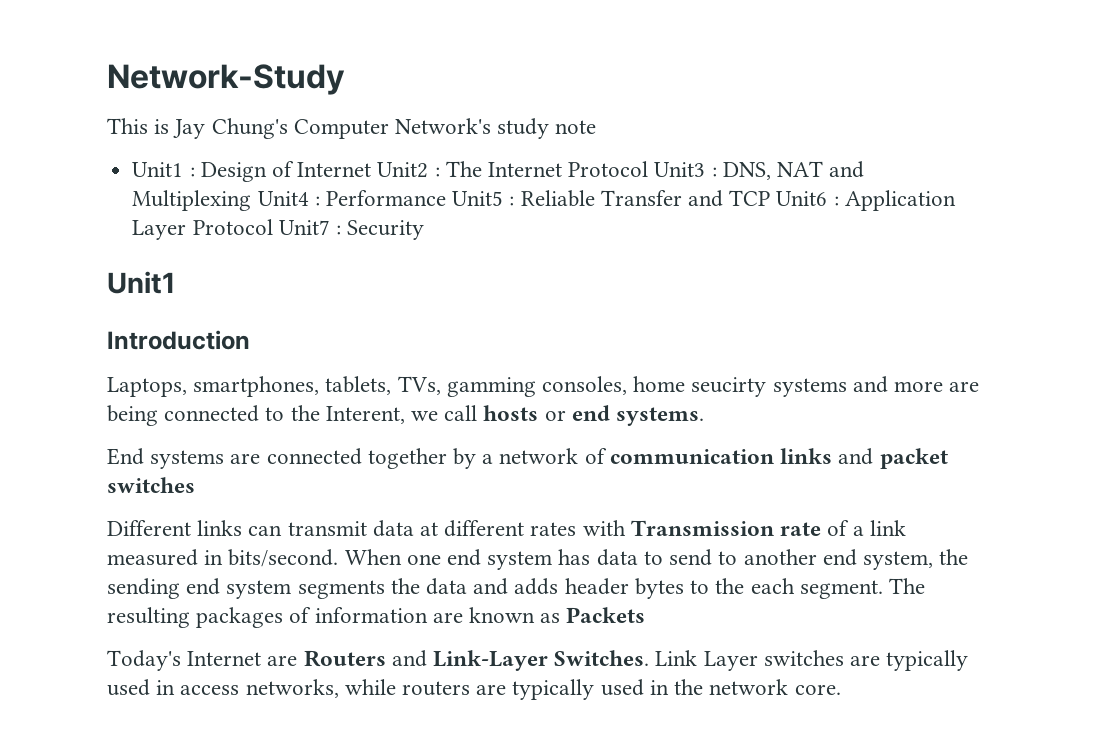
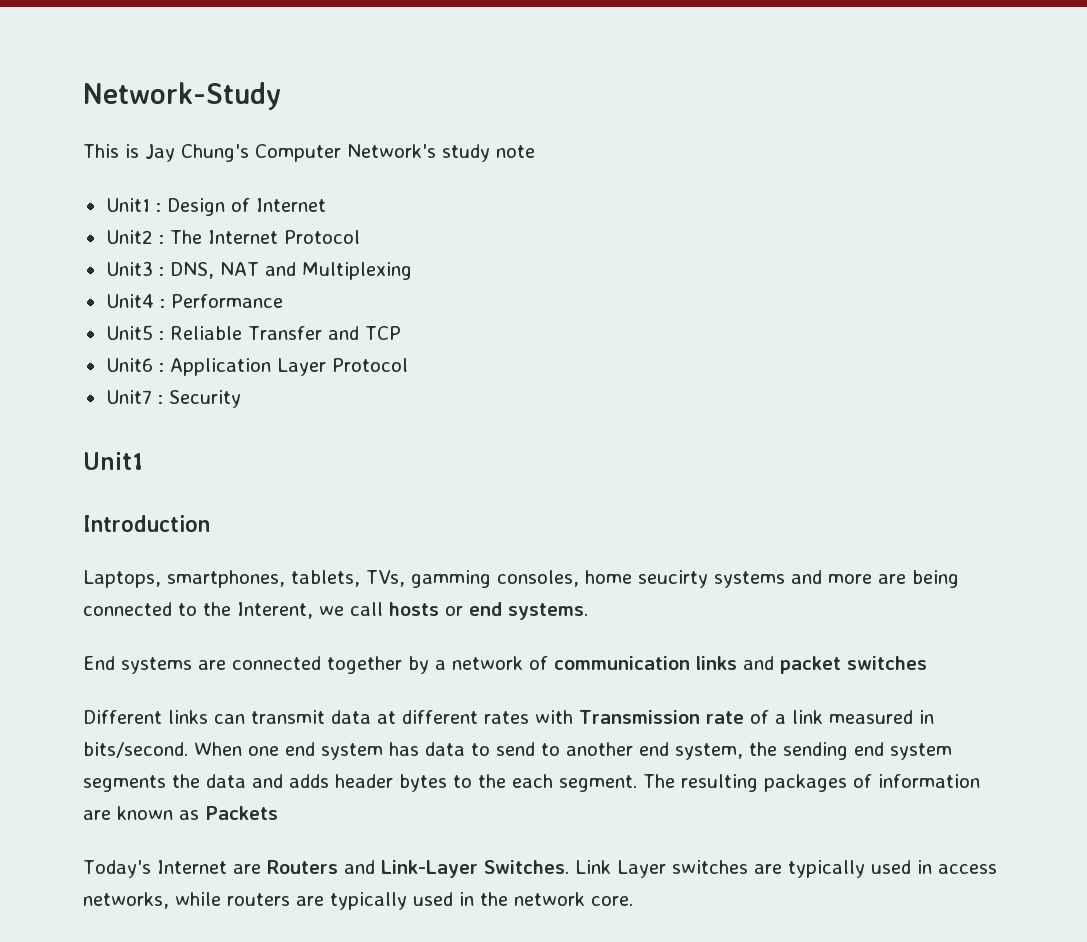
- Unit1 : Design of Internet Unit2 : The Internet Protocol Unit3 : DNS, NAT and Multiplexing Unit4 : Performance Unit5 : Reliable Transfer and TCP Unit6 : Application Layer Protocol Unit7 : Security
+ Unit1 : Design of Internet
+ Unit2 : The Internet Protocol
+ Unit3 : DNS, NAT and Multiplexing
+ Unit4 : Performance
+ Unit5 : Reliable Transfer and TCP
+ Unit6 : Application Layer Protocol
+ Unit7 : Security

